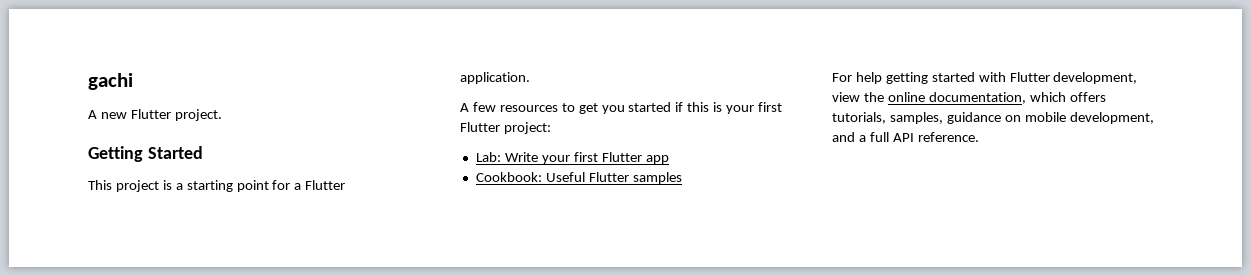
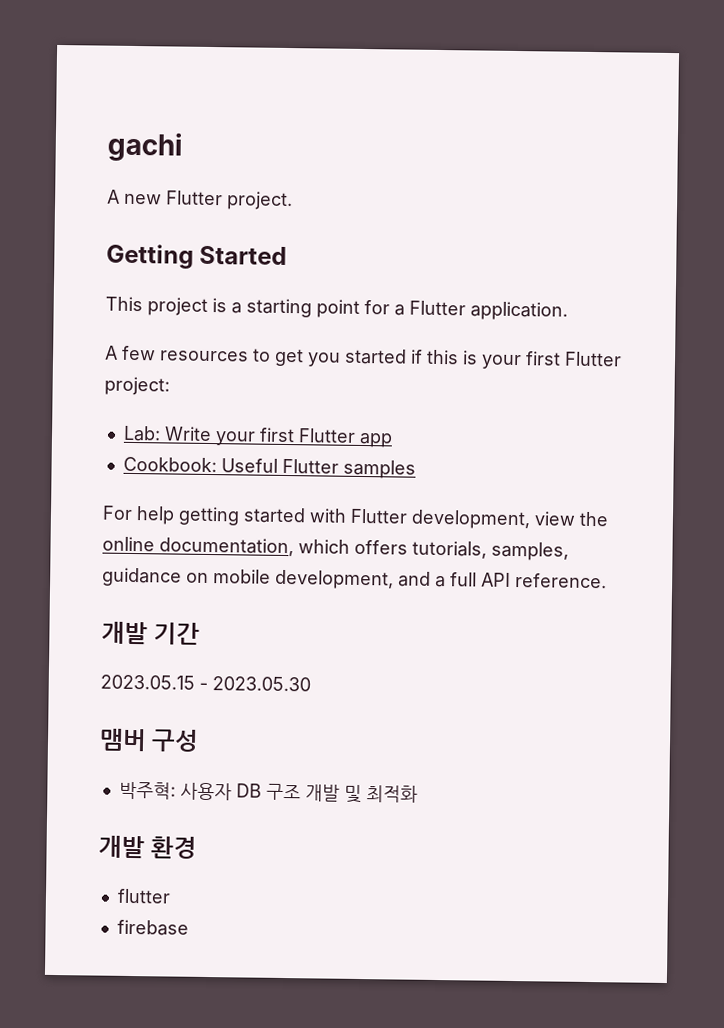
+ 개발 기간
+ 2023.05.15 - 2023.05.30
+ 맴버 구성
+ 박주혁: 사용자 DB 구조 개발 및 최적화
+ 개발 환경
+ flutter
+ firebase

